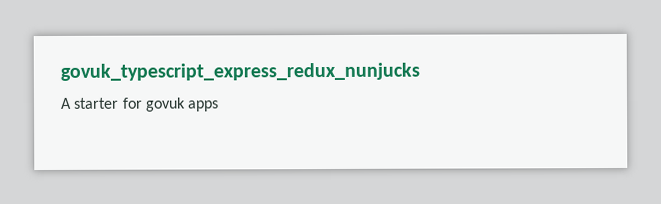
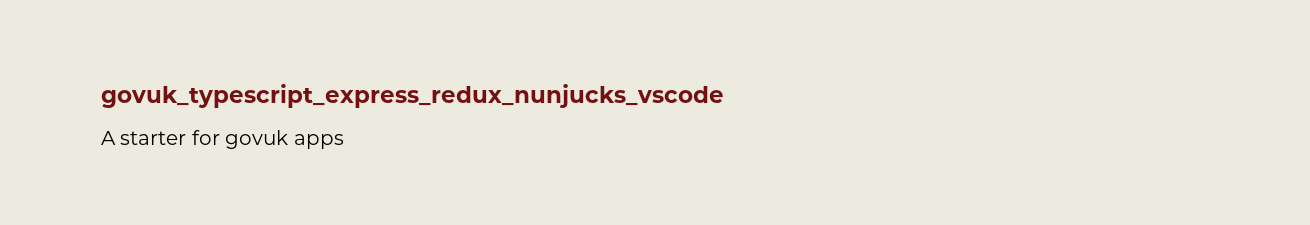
- govuk_typescript_express_redux_nunjucks
+ govuk_typescript_express_redux_nunjucks_vscode

